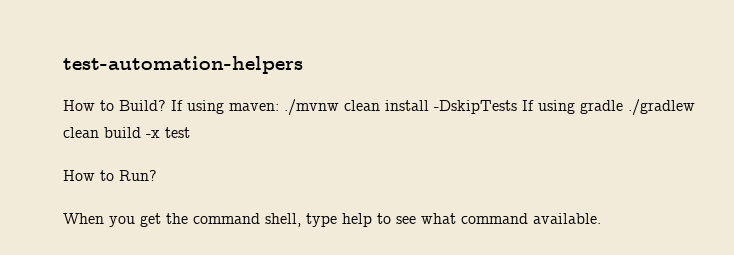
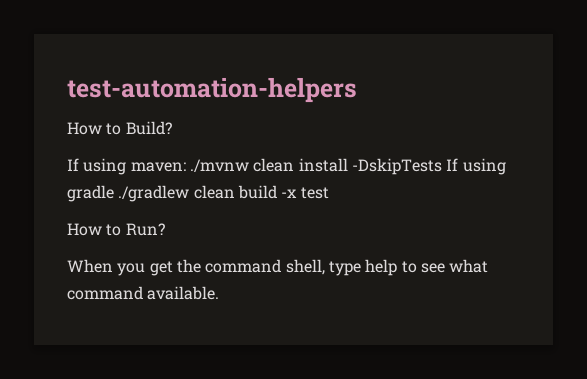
- How to Build? If using maven: ./mvnw clean install -DskipTests If using gradle ./gradlew clean build -x test
+ How to Build?
+ If using maven: ./mvnw clean install -DskipTests If using gradle ./gradlew clean build -x test

